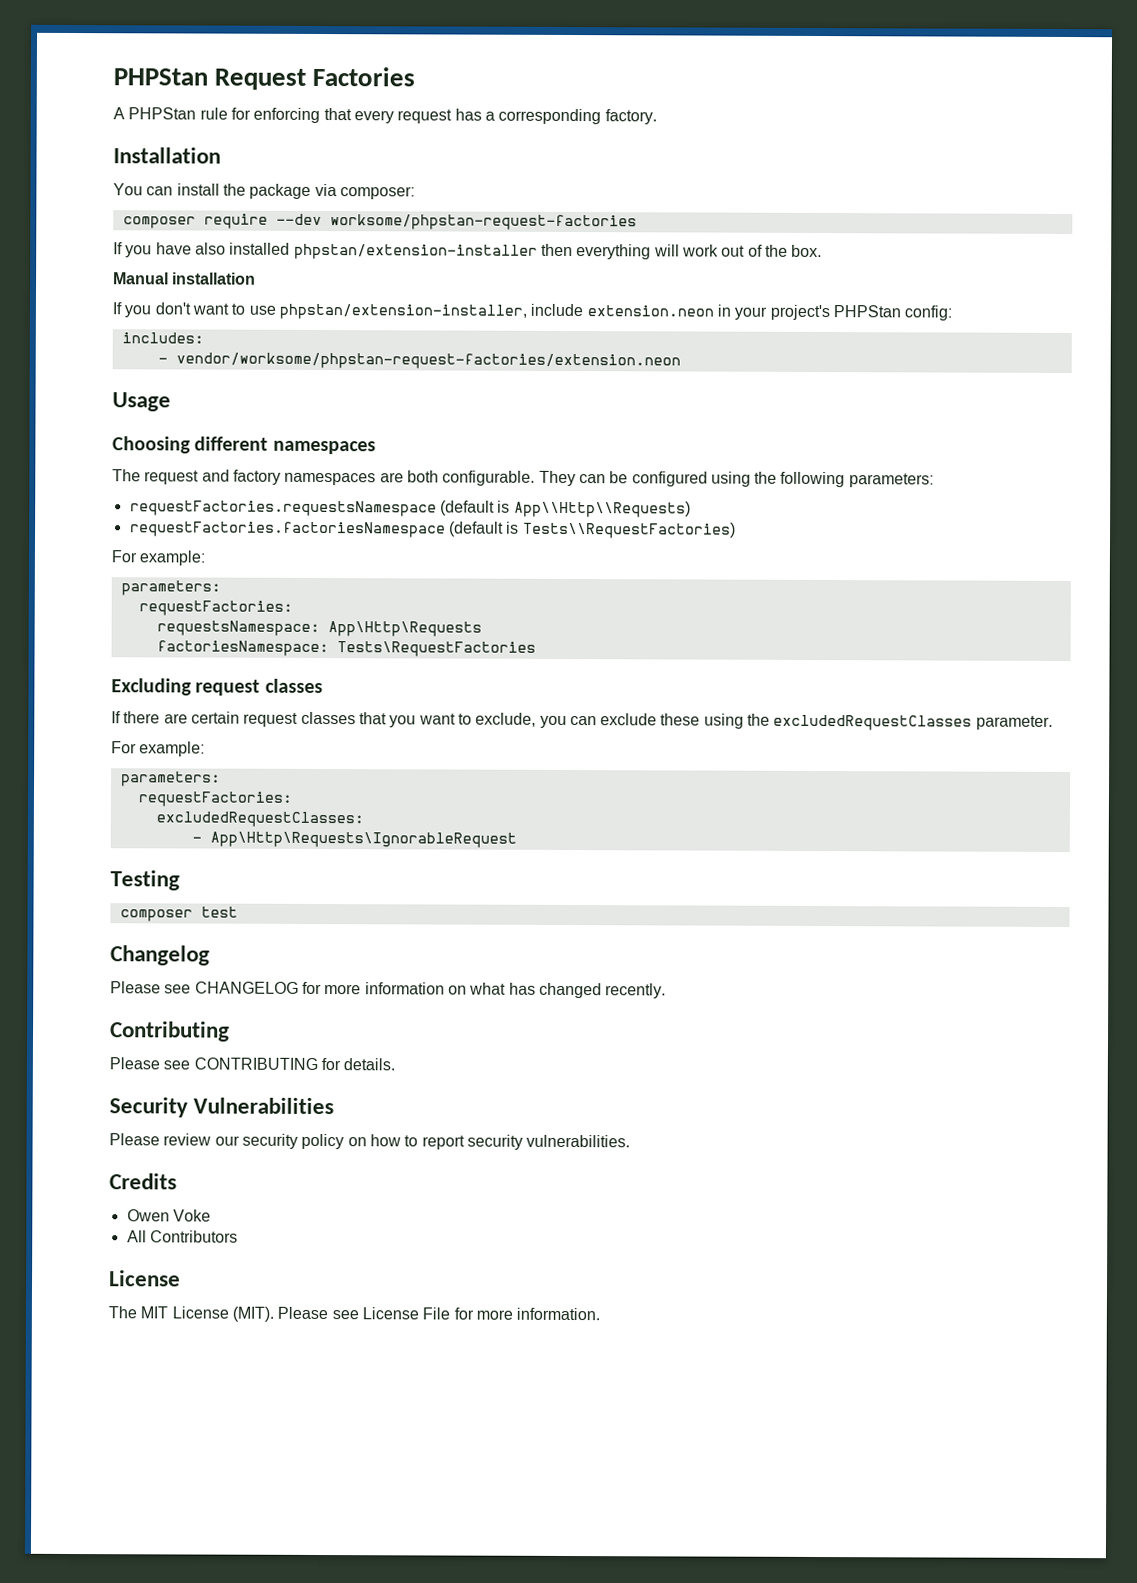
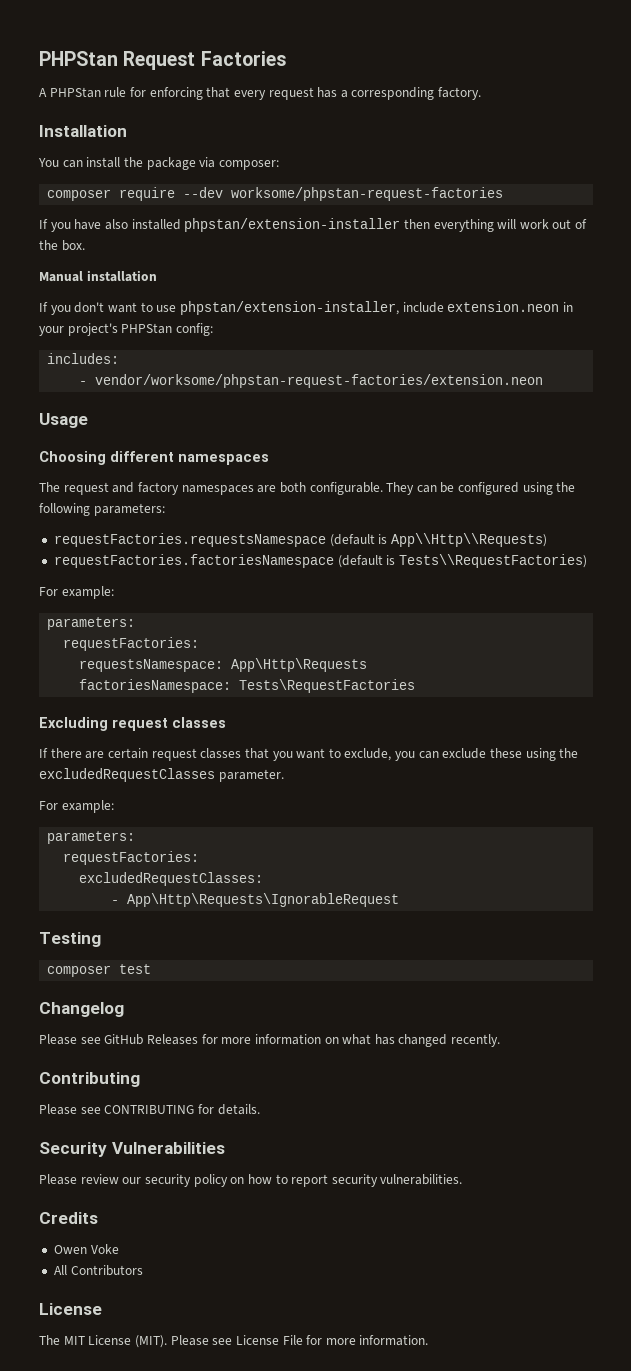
- Please see CHANGELOG for more information on what has changed recently.
+ Please see GitHub Releases for more information on what has changed recently.

